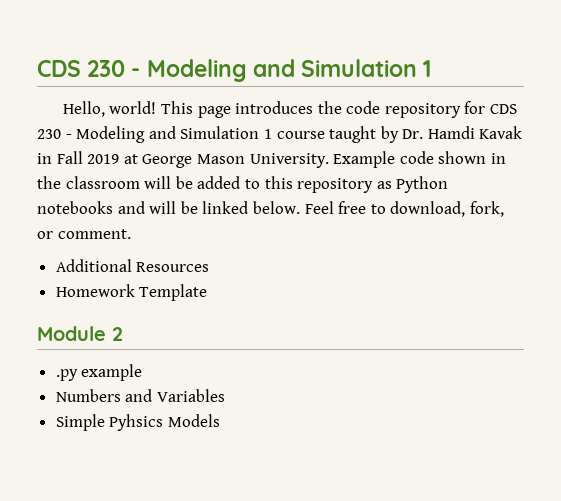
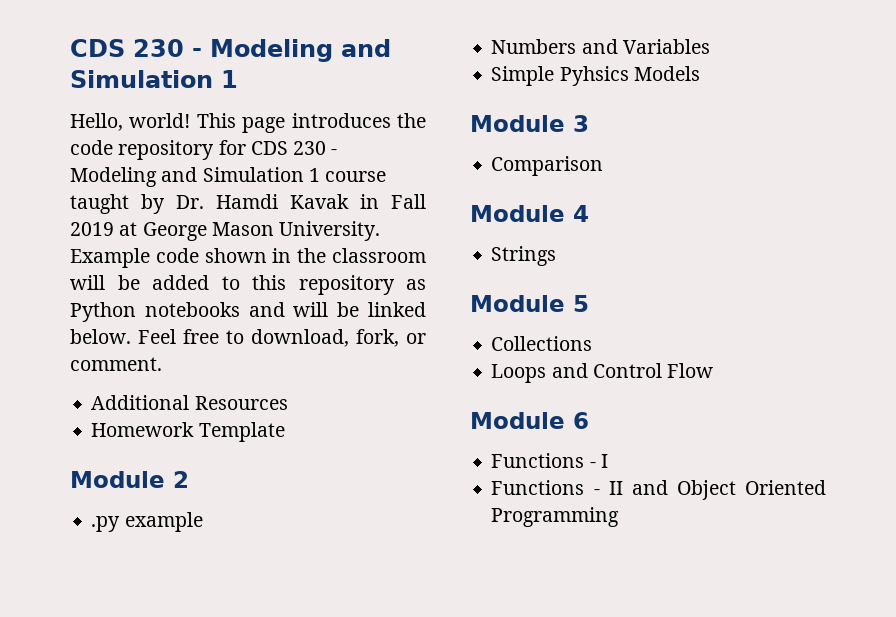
+ Module 3
+ Comparison
+ Module 4
+ Strings
+ Module 5
+ Collections
+ Loops and Control Flow
+ Module 6
+ Functions - I
+ Functions - II and Object Oriented Programming

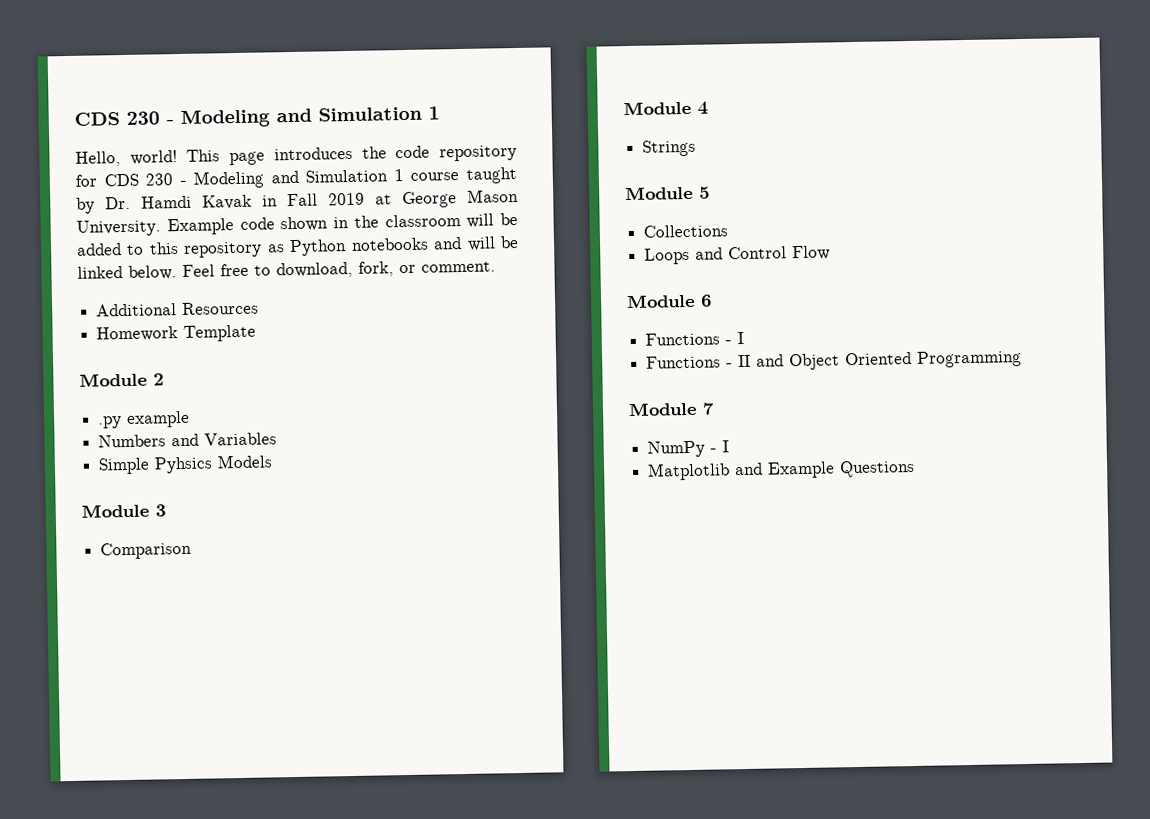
+ Module 7
+ NumPy - I
+ Matplotlib and Example Questions

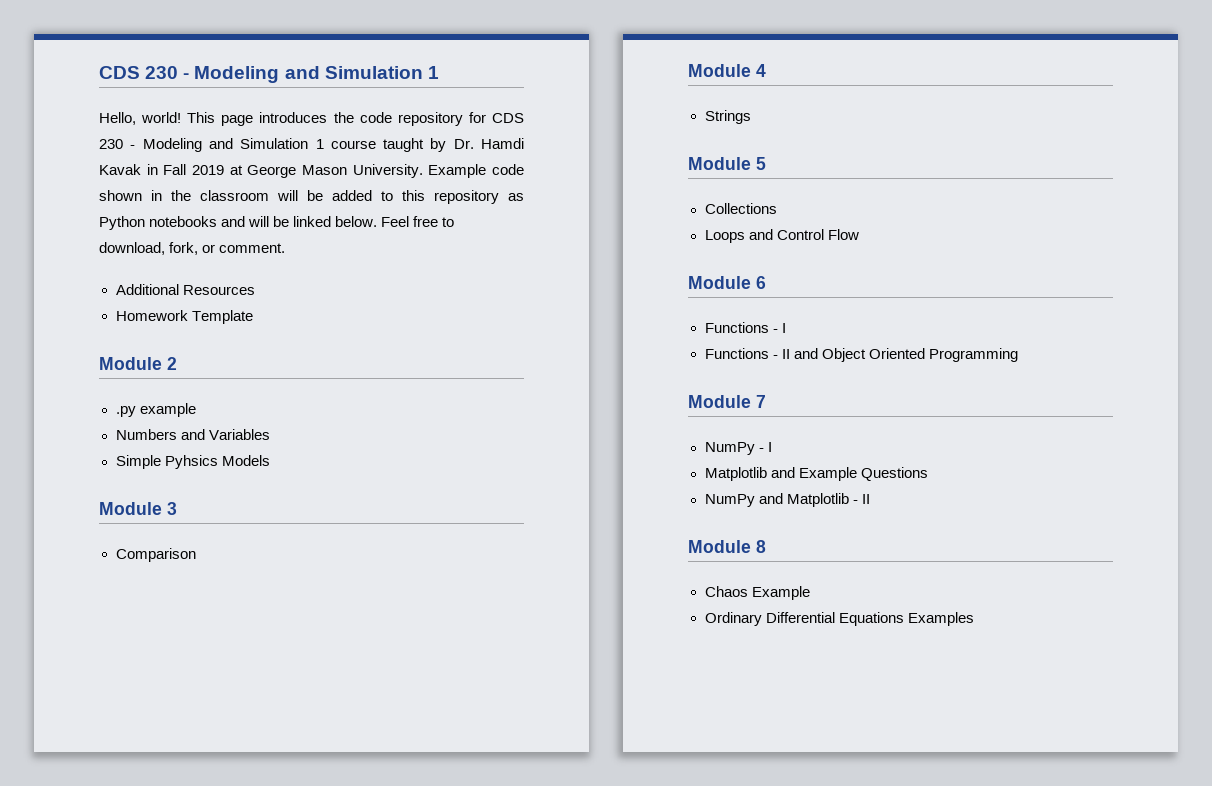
+ NumPy and Matplotlib - II
+ Module 8
+ Chaos Example
+ Ordinary Differential Equations Examples

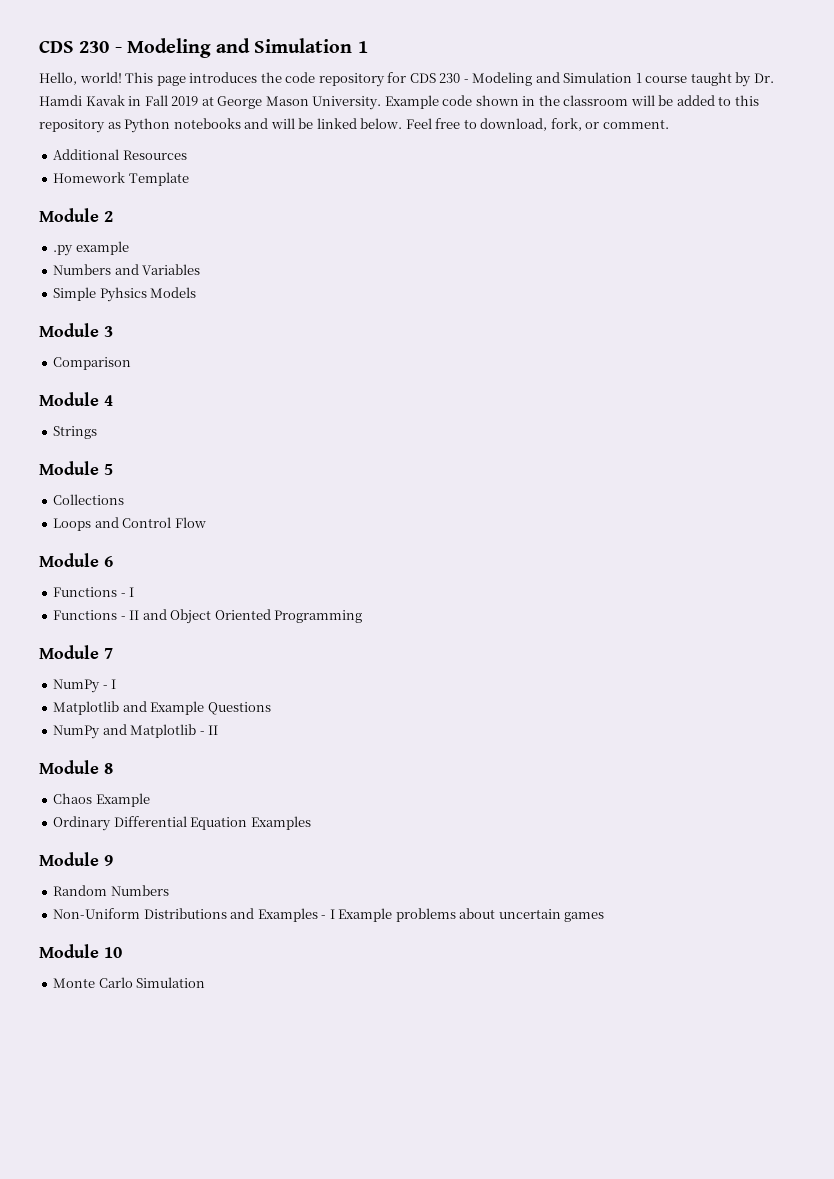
- Ordinary Differential Equations Examples
+ Ordinary Differential Equation Examples
+ Module 9
+ Random Numbers
+ Non-Uniform Distributions and Examples - I Example problems about uncertain games
+ Module 10
+ Monte Carlo Simulation

